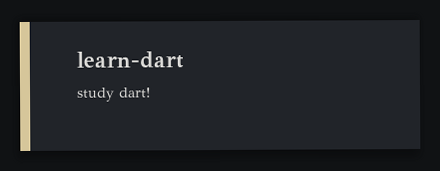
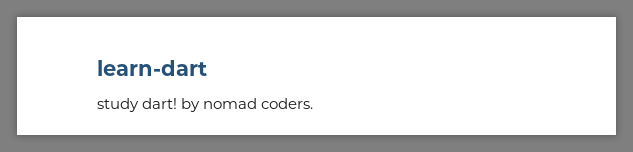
- study dart!
+ study dart! by nomad coders.

